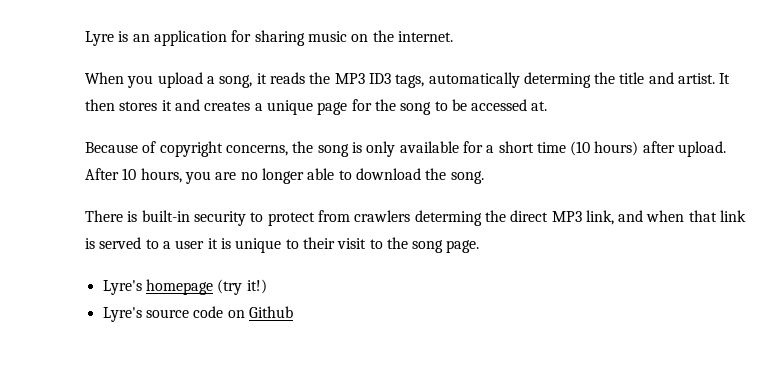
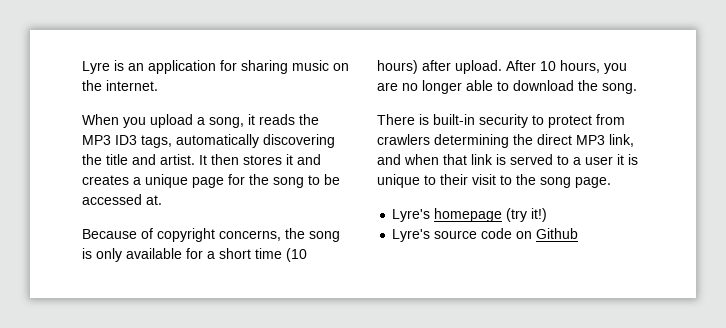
- When you upload a song, it reads the MP3 ID3 tags, automatically determing the title and artist.
+ When you upload a song, it reads the MP3 ID3 tags, automatically discovering the title and artist.
- There is built-in security to protect from crawlers determing the direct MP3 link, and when that link is served to a user it is unique to their visit to the song page.
+ There is built-in security to protect from crawlers determining the direct MP3 link, and when that link is served to a user it is unique to their visit to the song page.

